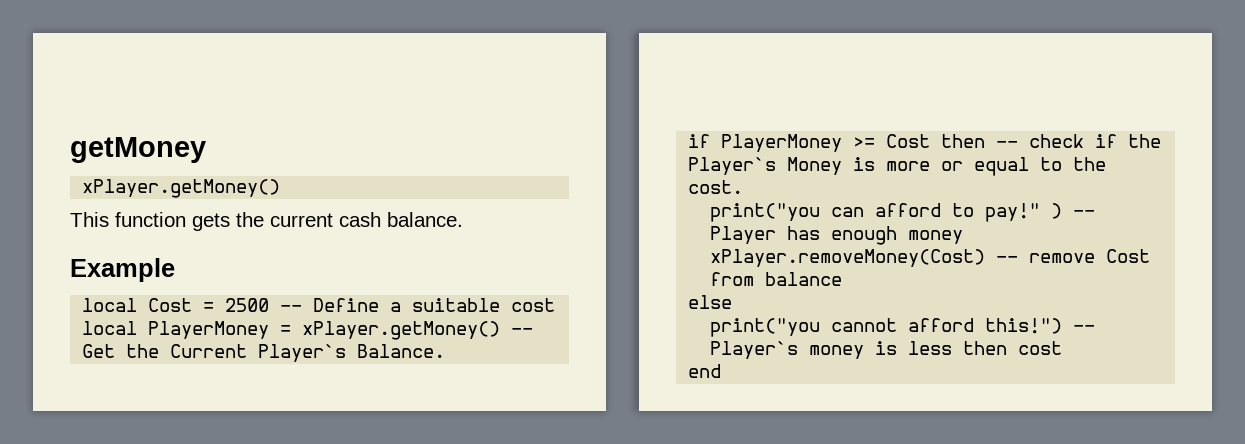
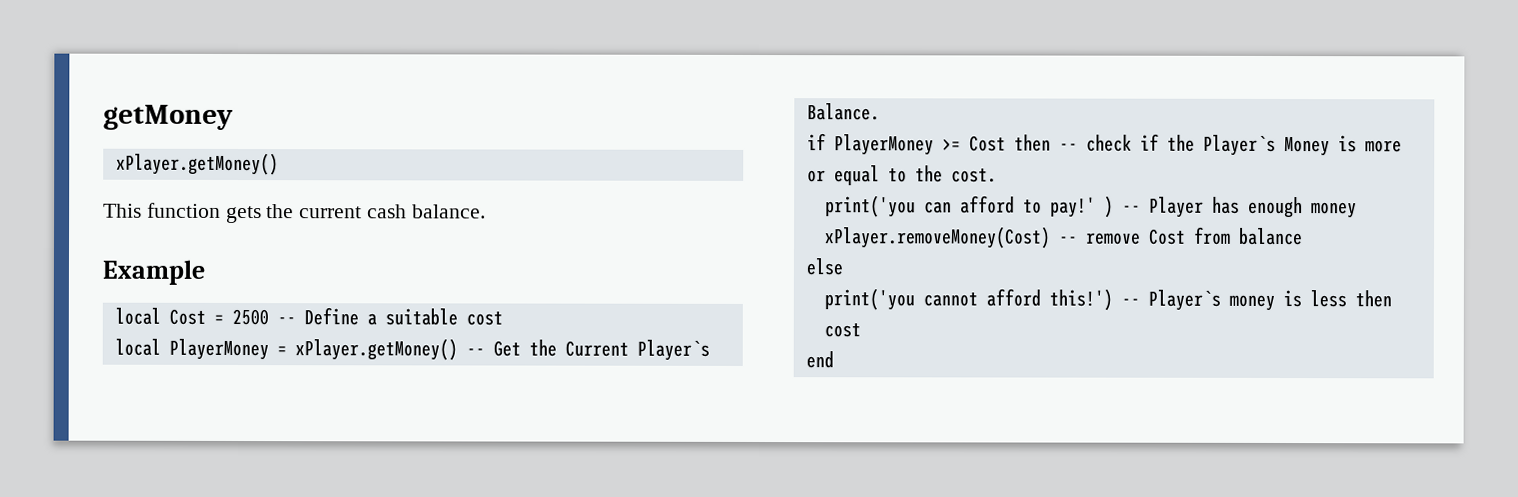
- print("you can afford to pay!" ) -- Player has enough money
+ print('you can afford to pay!' ) -- Player has enough money
- print("you cannot afford this!")
+ print('you cannot afford this!')

